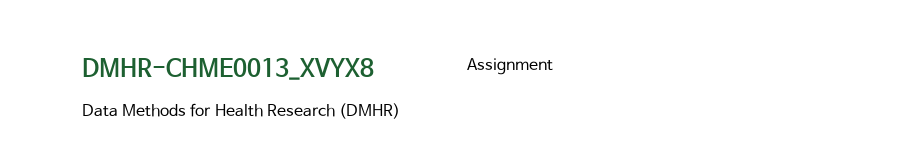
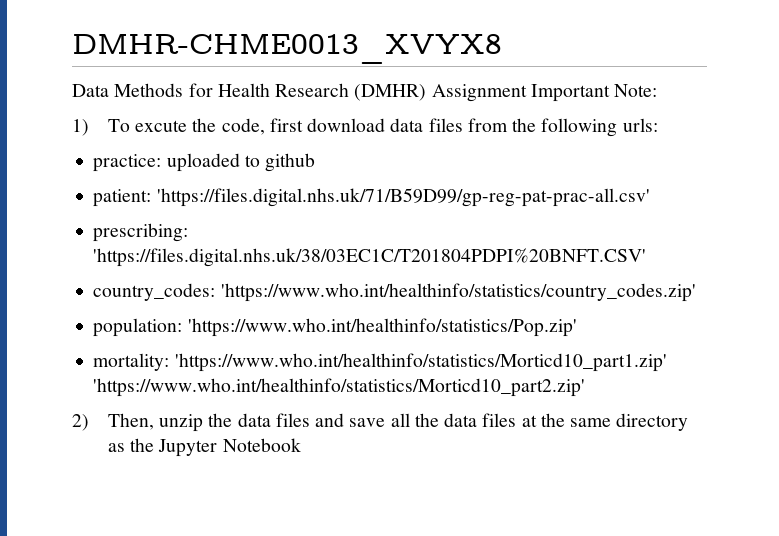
- Data Methods for Health Research (DMHR) Assignment
+ Data Methods for Health Research (DMHR) Assignment Important Note:
+ 1) To excute the code, first download data files from the following urls:
+ practice: uploaded to github
+ patient: 'https://files.digital.nhs.uk/71/B59D99/gp-reg-pat-prac-all.csv'
+ prescribing: 'https://files.digital.nhs.uk/38/03EC1C/T201804PDPI%20BNFT.CSV'
+ country_codes: 'https://www.who.int/healthinfo/statistics/country_codes.zip'
+ population: 'https://www.who.int/healthinfo/statistics/Pop.zip'
+ mortality: 'https://www.who.int/healthinfo/statistics/Morticd10_part1.zip' 'https://www.who.int/healthinfo/statistics/Morticd10_part2.zip'
+ 2) Then, unzip the data files and save all the data files at the same directory as the Jupyter Notebook

